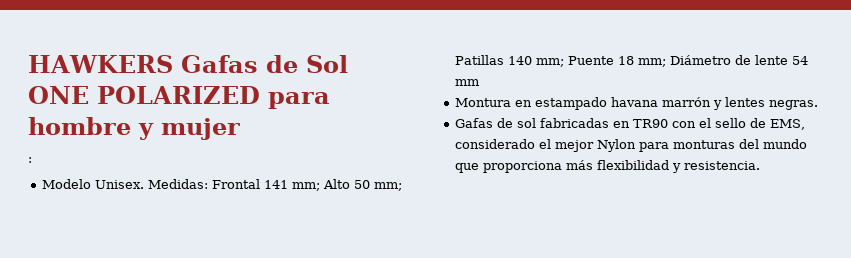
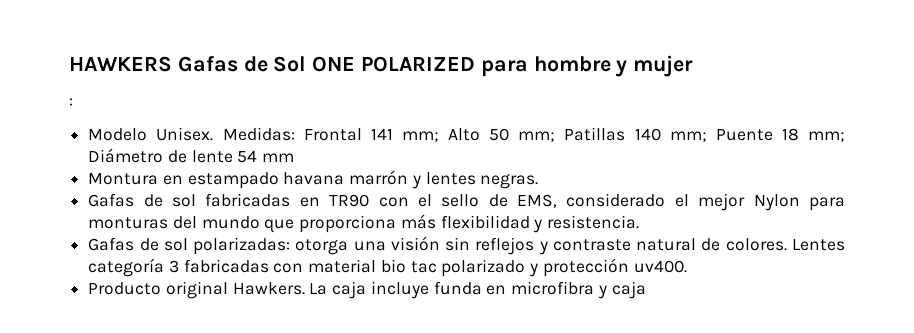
+ Gafas de sol polarizadas: otorga una visión sin reflejos y contraste natural de colores. Lentes categoría 3 fabricadas con material bio tac polarizado y protección uv400.
+ Producto original Hawkers. La caja incluye funda en microfibra y caja

